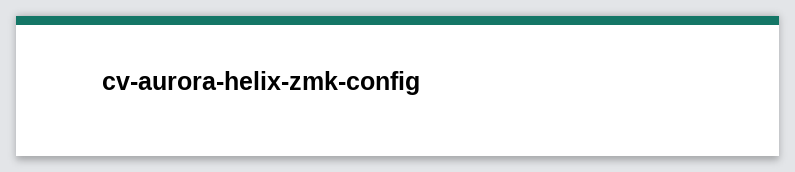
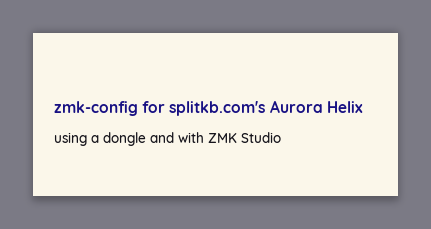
- cv-aurora-helix-zmk-config
+ zmk-config for splitkb.com's Aurora Helix
+ using a dongle and with ZMK Studio

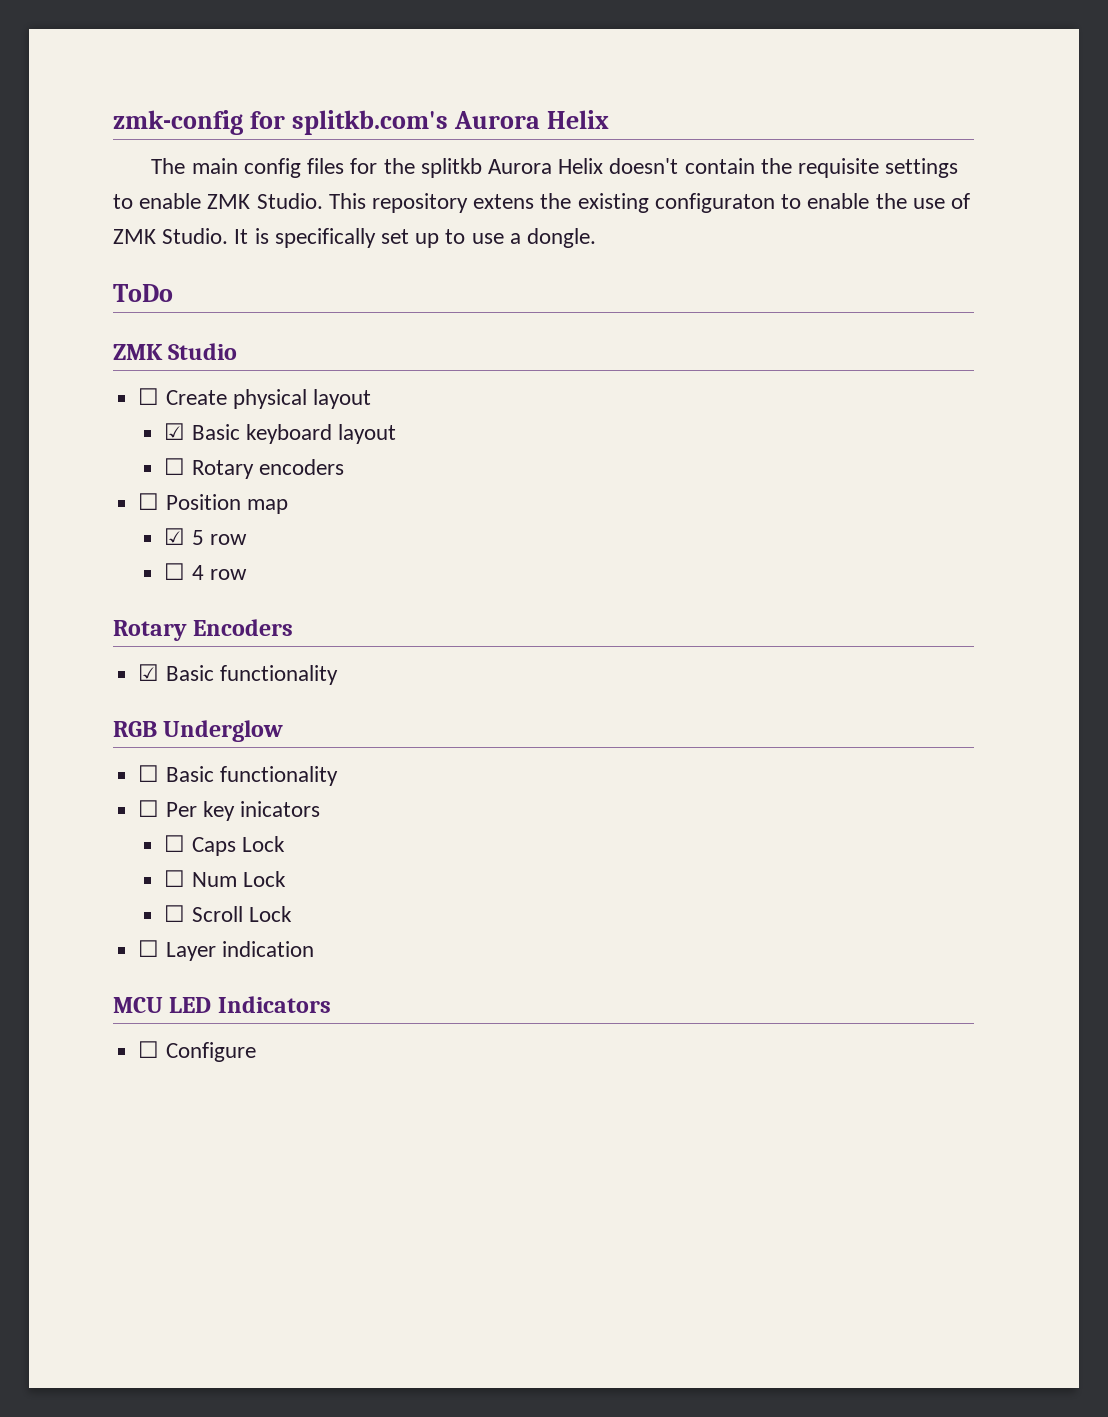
- using a dongle and with ZMK Studio
+ The main config files for the splitkb Aurora Helix doesn't contain the requisite settings to enable ZMK Studio. This repository extens the existing configuraton to enable the use of ZMK Studio. It is specifically set up to use a dongle.
+ ToDo
+ ZMK Studio
+ ☐ Create physical layout
+ ☑ Basic keyboard layout
+ ☐ Rotary encoders
+ ☐ Position map
+ ☑ 5 row
+ ☐ 4 row
+ Rotary Encoders
+ ☑ Basic functionality
+ RGB Underglow
+ ☐ Basic functionality
+ ☐ Per key inicators
+ ☐ Caps Lock
+ ☐ Num Lock
+ ☐ Scroll Lock
+ ☐ Layer indication
+ MCU LED Indicators
+ ☐ Configure

